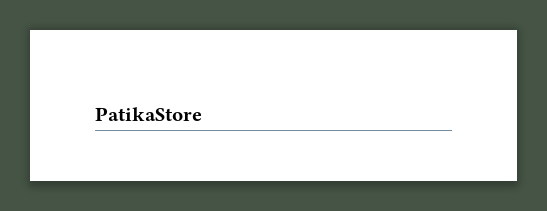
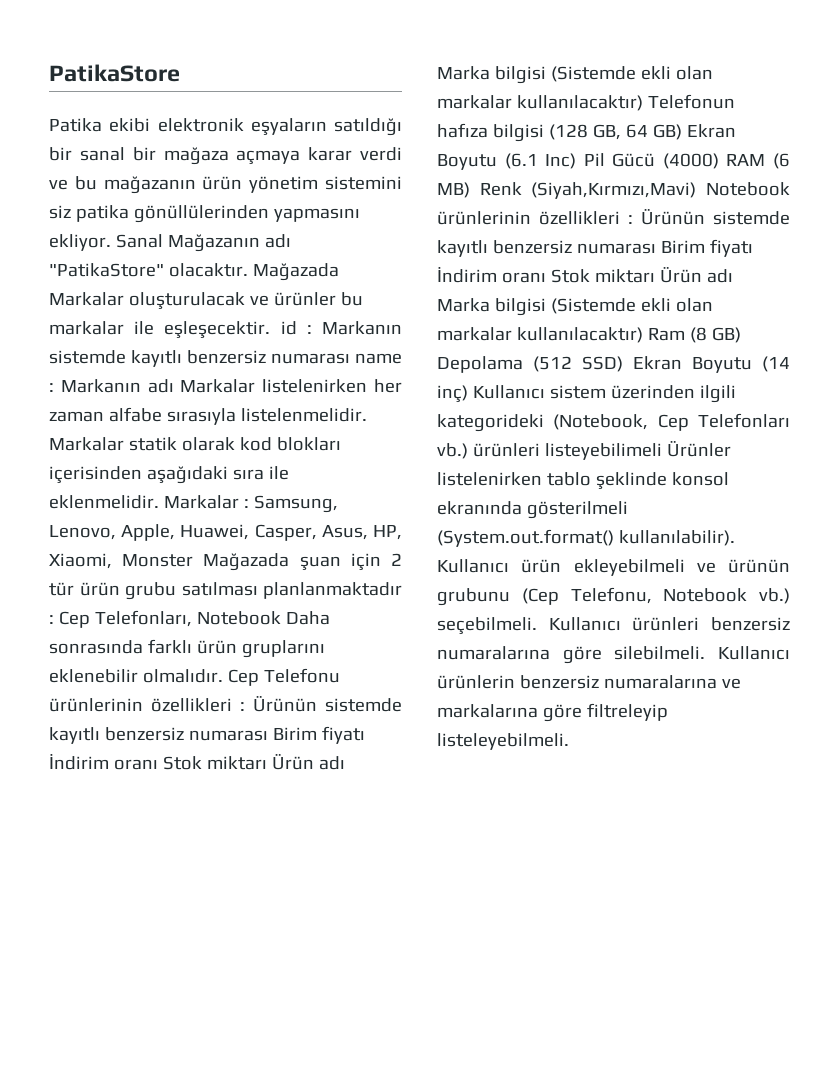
+ Patika ekibi elektronik eşyaların satıldığı bir sanal bir mağaza açmaya karar verdi ve bu mağazanın ürün yönetim sistemini siz patika gönüllülerinden yapmasını ekliyor. Sanal Mağazanın adı "PatikaStore" olacaktır. Mağazada Markalar oluşturulacak ve ürünler bu markalar ile eşleşecektir. id : Markanın sistemde kayıtlı benzersiz numarası name : Markanın adı Markalar listelenirken her zaman alfabe sırasıyla listelenmelidir. Markalar statik olarak kod blokları içerisinden aşağıdaki sıra ile eklenmelidir. Markalar : Samsung, Lenovo, Apple, Huawei, Casper, Asus, HP, Xiaomi, Monster Mağazada şuan için 2 tür ürün grubu satılması planlanmaktadır : Cep Telefonları, Notebook Daha sonrasında farklı ürün gruplarını eklenebilir olmalıdır. Cep Telefonu ürünlerinin özellikleri : Ürünün sistemde kayıtlı benzersiz numarası Birim fiyatı İndirim oranı Stok miktarı Ürün adı Marka bilgisi (Sistemde ekli olan markalar kullanılacaktır) Telefonun hafıza bilgisi (128 GB, 64 GB) Ekran Boyutu (6.1 Inc) Pil Gücü (4000) RAM (6 MB) Renk (Siyah,Kırmızı,Mavi) Notebook ürünlerinin özellikleri : Ürünün sistemde kayıtlı benzersiz numarası Birim fiyatı İndirim oranı Stok miktarı Ürün adı Marka bilgisi (Sistemde ekli olan markalar kullanılacaktır) Ram (8 GB) Depolama (512 SSD) Ekran Boyutu (14 inç) Kullanıcı sistem üzerinden ilgili kategorideki (Notebook, Cep Telefonları vb.) ürünleri listeyebilimeli Ürünler listelenirken tablo şeklinde konsol ekranında gösterilmeli (System.out.format() kullanılabilir). Kullanıcı ürün ekleyebilmeli ve ürünün grubunu (Cep Telefonu, Notebook vb.) seçebilmeli. Kullanıcı ürünleri benzersiz numaralarına göre silebilmeli. Kullanıcı ürünlerin benzersiz numaralarına ve markalarına göre filtreleyip listeleyebilmeli.

